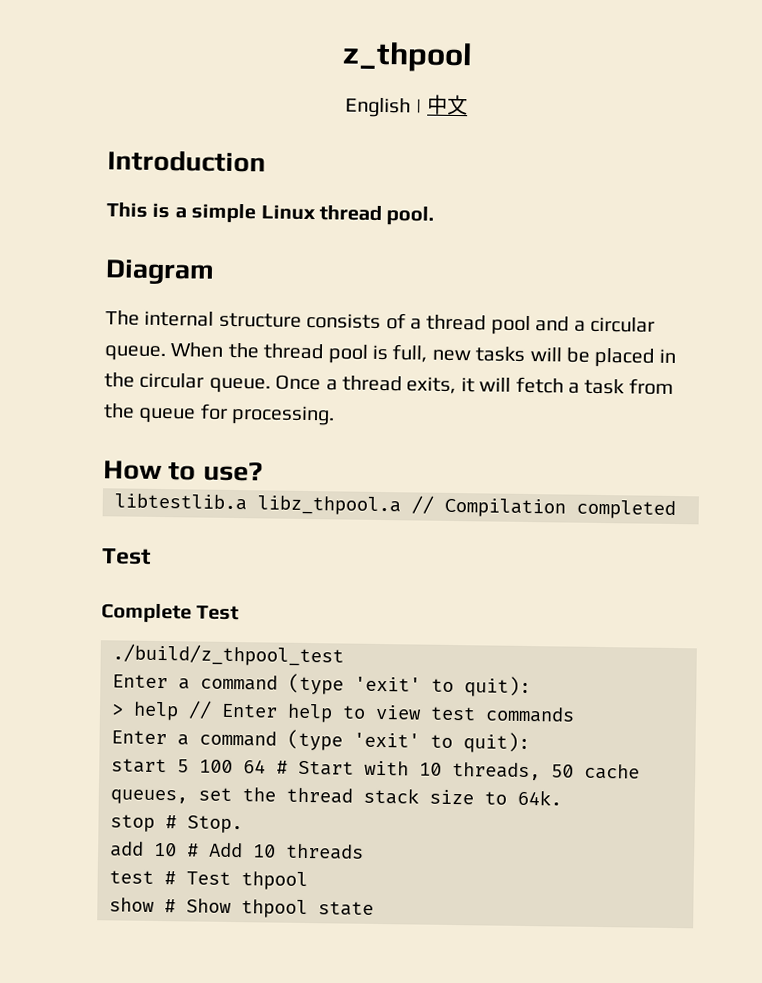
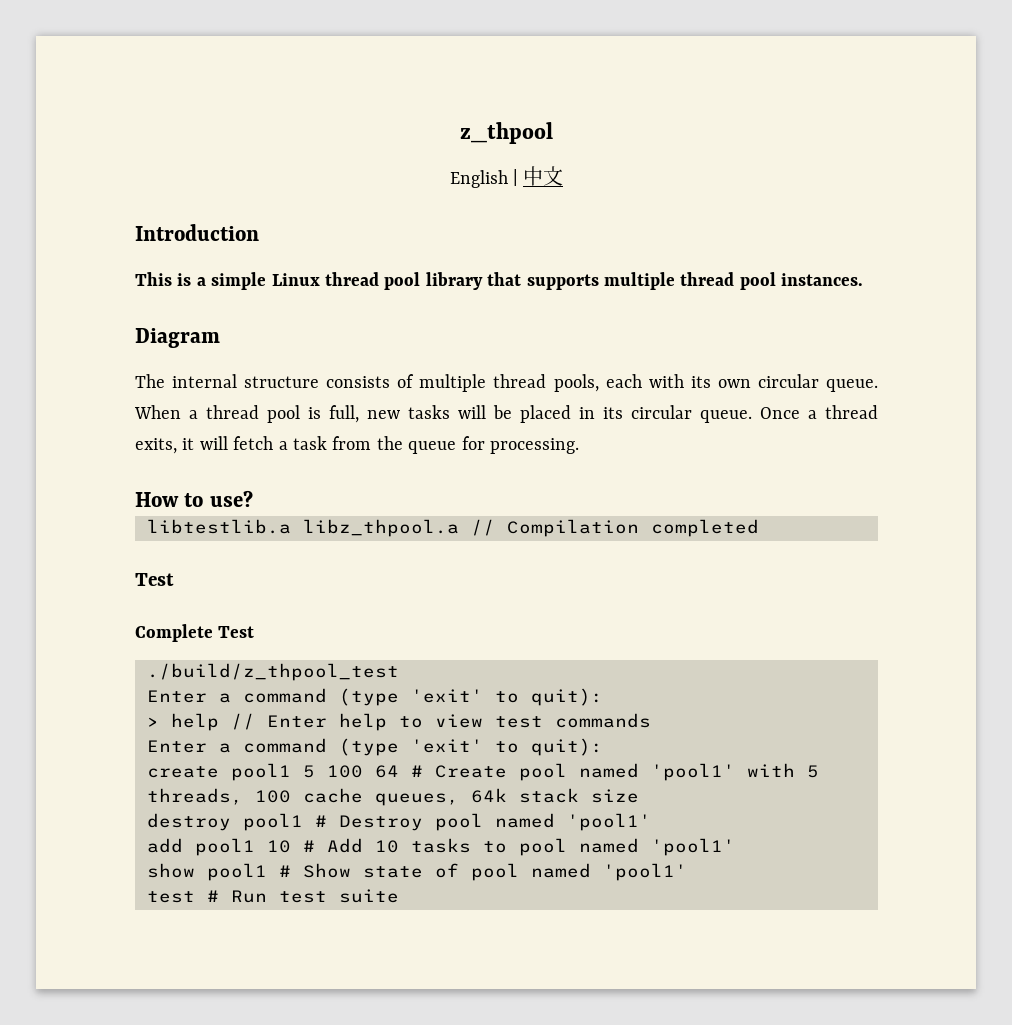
- This is a simple Linux thread pool.
+ This is a simple Linux thread pool library that supports multiple thread pool instances.
- The internal structure consists of a thread pool and a circular queue.
+ The internal structure consists of multiple thread pools, each with its own circular queue.
- When the thread pool is full, new tasks will be placed in the circular queue.
+ When a thread pool is full, new tasks will be placed in its circular queue.
- start 5 100 64 # Start with 10 threads, 50 cache queues, set the thread stack size to 64k.
- stop # Stop.
+ create pool1 5 100 64 # Create pool named 'pool1' with 5 threads, 100 cache queues, 64k stack size
+ destroy pool1 # Destroy pool named 'pool1'
- add 10 # Add 10 threads
- test # Test thpool
- show # Show thpool state
+ add pool1 10 # Add 10 tasks to pool named 'pool1'
+ show pool1 # Show state of pool named 'pool1'
+ test # Run test suite

